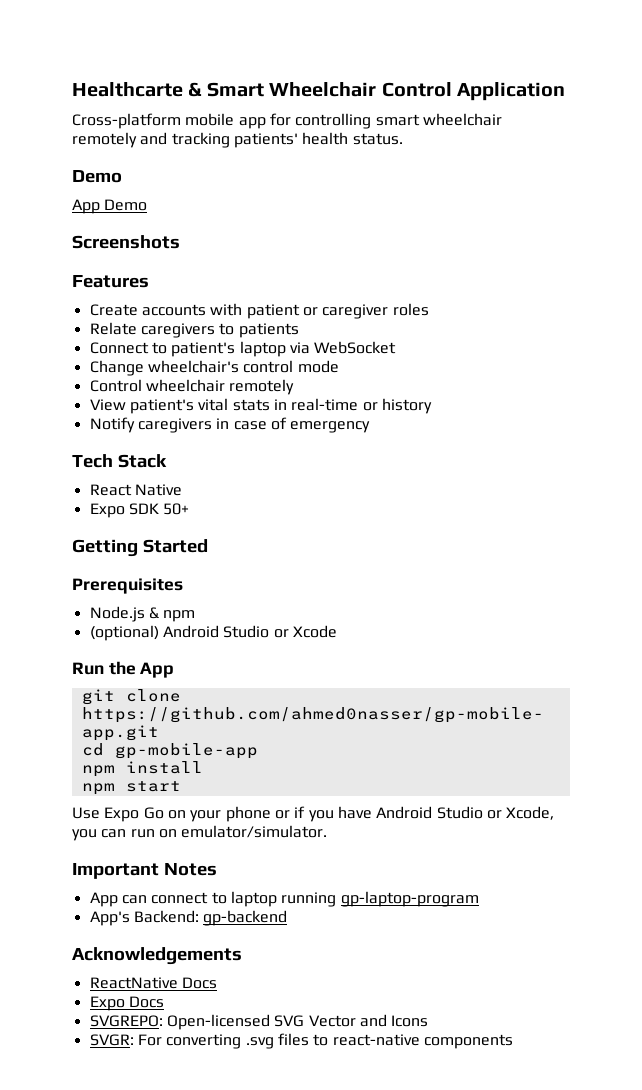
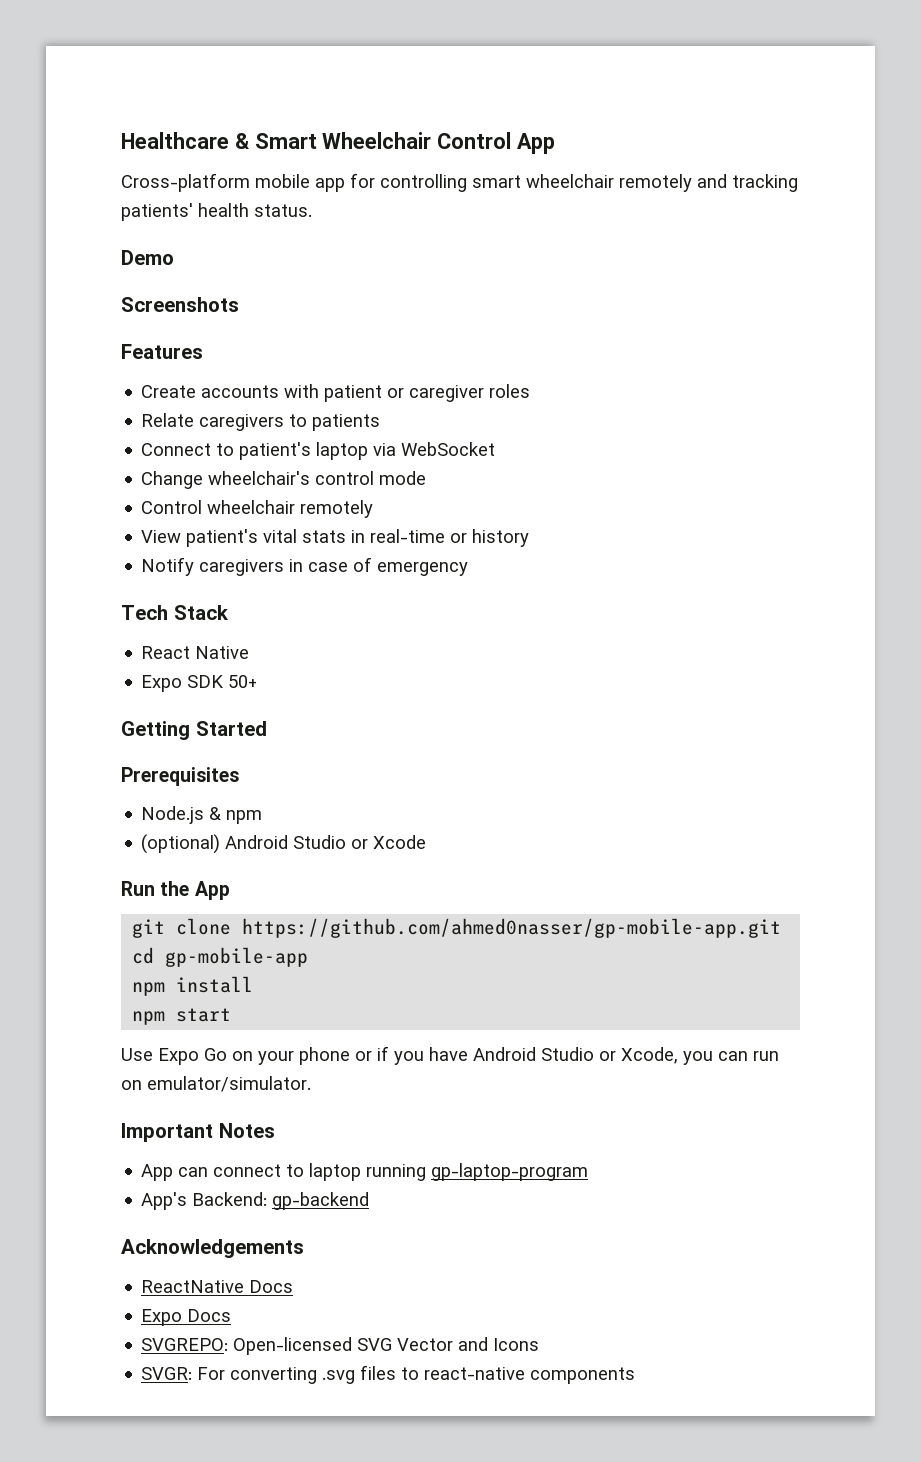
- Healthcarte & Smart Wheelchair Control Application
+ Healthcare & Smart Wheelchair Control App
- App Demo

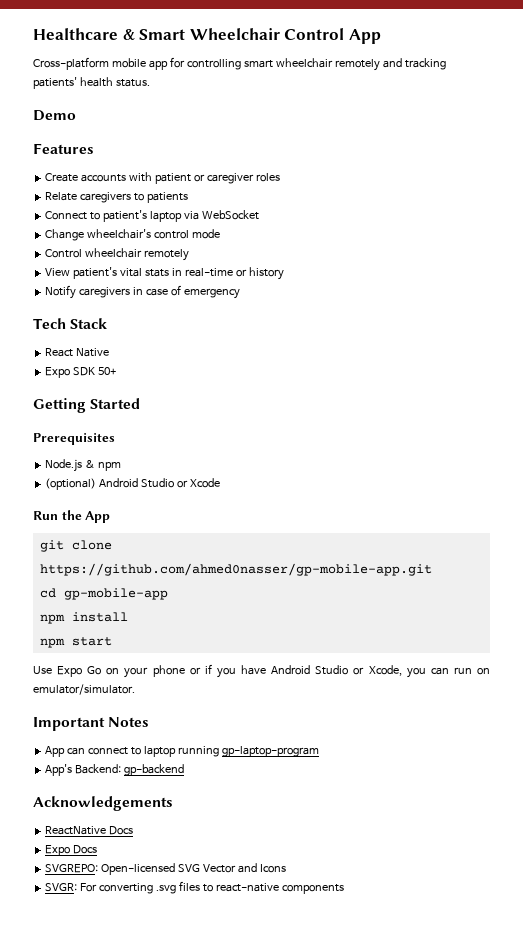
- Screenshots

